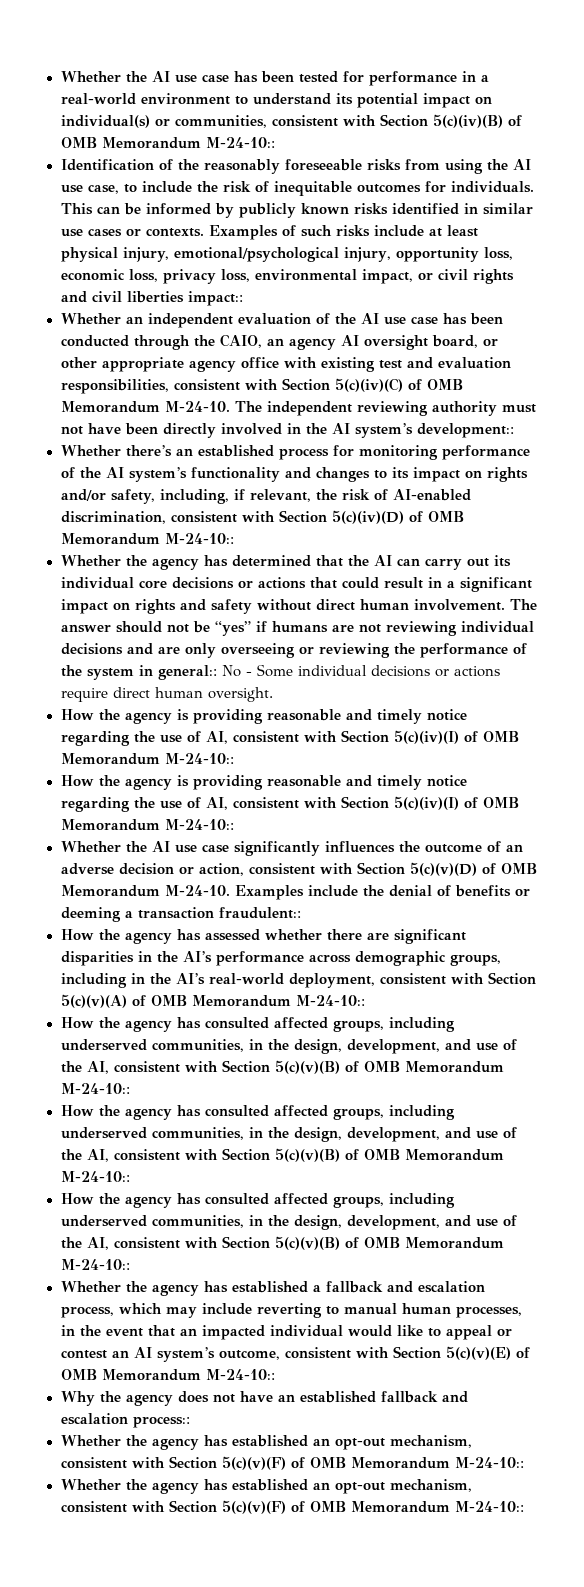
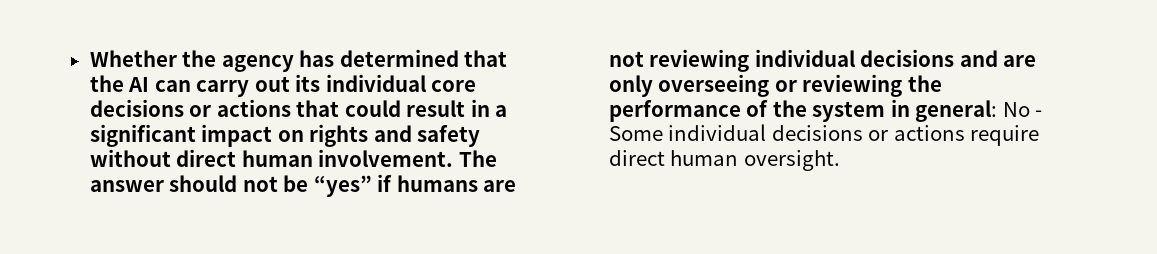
- Whether the AI use case has been tested for performance in a real-world environment to understand its potential impact on individual(s) or communities, consistent with Section 5(c)(iv)(B) of OMB Memorandum M-24-10::
- Identification of the reasonably foreseeable risks from using the AI use case, to include the risk of inequitable outcomes for individuals. This can be informed by publicly known risks identified in similar use cases or contexts. Examples of such risks include at least physical injury, emotional/psychological injury, opportunity loss, economic loss, privacy loss, environmental impact, or civil rights and civil liberties impact::
- Whether an independent evaluation of the AI use case has been conducted through the CAIO, an agency AI oversight board, or other appropriate agency office with existing test and evaluation responsibilities, consistent with Section 5(c)(iv)(C) of OMB Memorandum M-24-10. The independent reviewing authority must not have been directly involved in the AI system’s development::
- Whether there’s an established process for monitoring performance of the AI system’s functionality and changes to its impact on rights and/or safety, including, if relevant, the risk of AI-enabled discrimination, consistent with Section 5(c)(iv)(D) of OMB Memorandum M-24-10::
- The answer should not be “yes” if humans are not reviewing individual decisions and are only overseeing or reviewing the performance of the system in general:: No - Some individual decisions or actions require direct human oversight.
- How the agency is providing reasonable and timely notice regarding the use of AI, consistent with Section 5(c)(iv)(I) of OMB Memorandum M-24-10::
- How the agency is providing reasonable and timely notice regarding the use of AI, consistent with Section 5(c)(iv)(I) of OMB Memorandum M-24-10::
- Whether the AI use case significantly influences the outcome of an adverse decision or action, consistent with Section 5(c)(v)(D) of OMB Memorandum M-24-10. Examples include the denial of benefits or deeming a transaction fraudulent::
- How the agency has assessed whether there are significant disparities in the AI’s performance across demographic groups, including in the AI’s real-world deployment, consistent with Section 5(c)(v)(A) of OMB Memorandum M-24-10::
- How the agency has consulted affected groups, including underserved communities, in the design, development, and use of the AI, consistent with Section 5(c)(v)(B) of OMB Memorandum M-24-10::
- How the agency has consulted affected groups, including underserved communities, in the design, development, and use of the AI, consistent with Section 5(c)(v)(B) of OMB Memorandum M-24-10::
- How the agency has consulted affected groups, including underserved communities, in the design, development, and use of the AI, consistent with Section 5(c)(v)(B) of OMB Memorandum M-24-10::
- Whether the agency has established a fallback and escalation process, which may include reverting to manual human processes, in the event that an impacted individual would like to appeal or contest an AI system’s outcome, consistent with Section 5(c)(v)(E) of OMB Memorandum M-24-10::
- Why the agency does not have an established fallback and escalation process::
- Whether the agency has established an opt-out mechanism, consistent with Section 5(c)(v)(F) of OMB Memorandum M-24-10::
- Whether the agency has established an opt-out mechanism, consistent with Section 5(c)(v)(F) of OMB Memorandum M-24-10::
+ The answer should not be “yes” if humans are not reviewing individual decisions and are only overseeing or reviewing the performance of the system in general: No - Some individual decisions or actions require direct human oversight.

